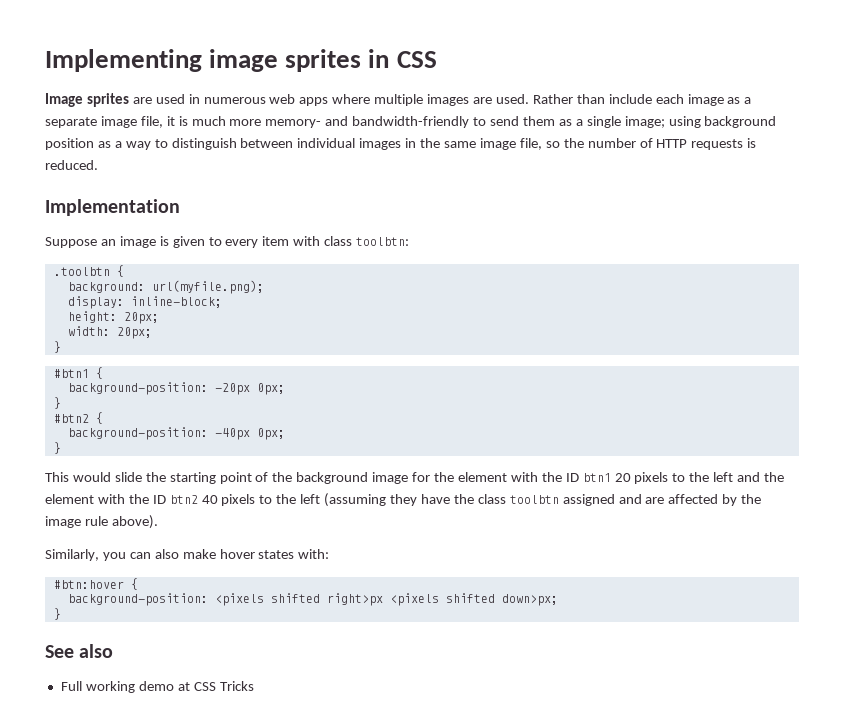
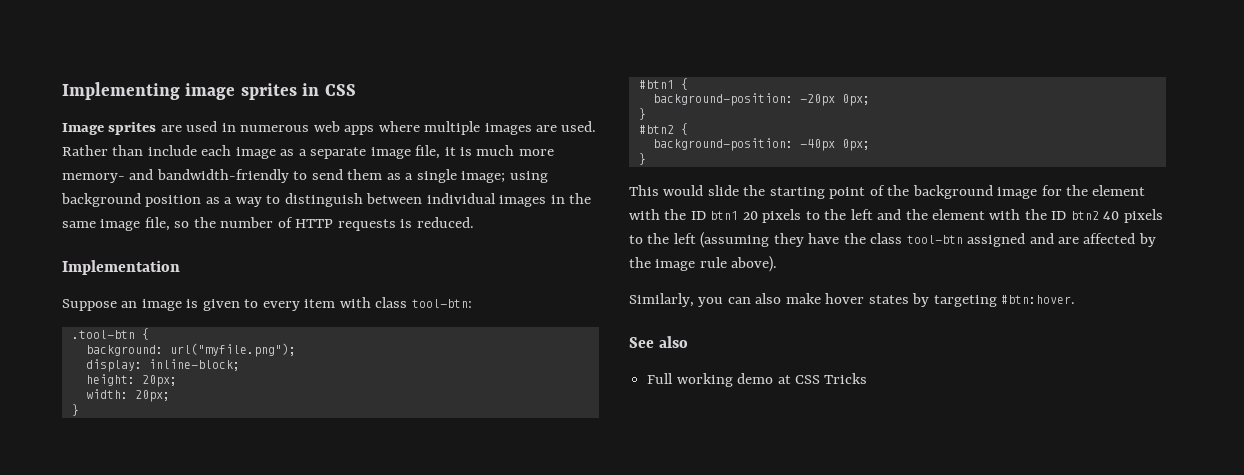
- Suppose an image is given to every item with class toolbtn:
- .toolbtn {
+ Suppose an image is given to every item with class tool-btn:
+ .tool-btn {
- background: url(myfile.png);
+ background: url("myfile.png");
- This would slide the starting point of the background image for the element with the ID btn1 20 pixels to the left and the element with the ID btn2 40 pixels to the left (assuming they have the class toolbtn assigned and are affected by the image rule above).
+ This would slide the starting point of the background image for the element with the ID btn1 20 pixels to the left and the element with the ID btn2 40 pixels to the left (assuming they have the class tool-btn assigned and are affected by the image rule above).
- Similarly, you can also make hover states with:
- #btn:hover {
- background-position: <pixels shifted right>px <pixels shifted down>px;
- }
+ Similarly, you can also make hover states by targeting #btn:hover.

